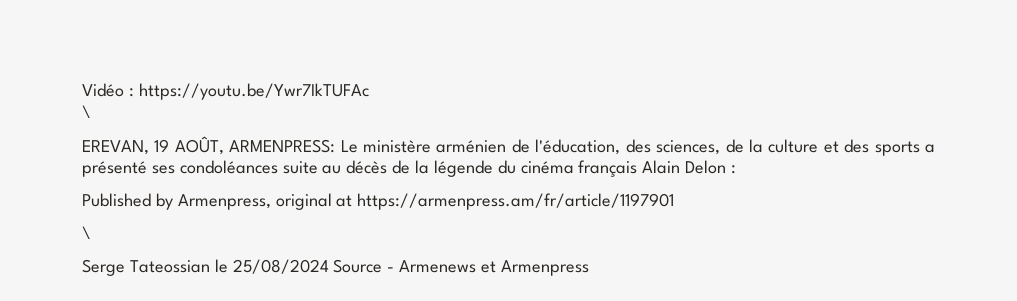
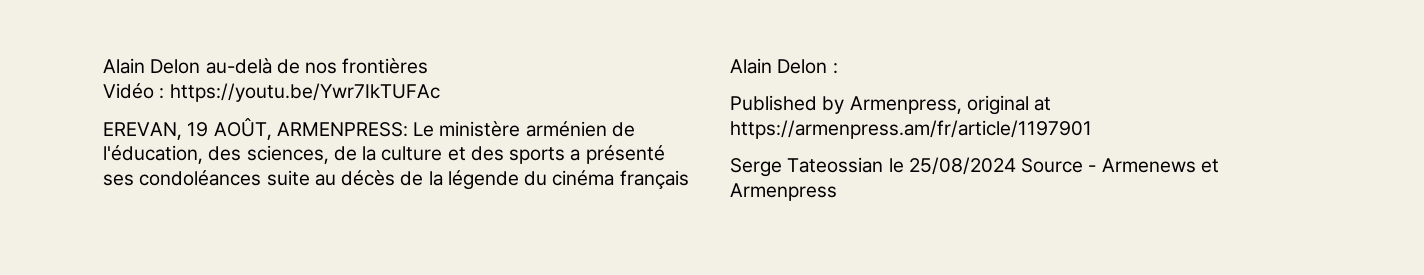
+ Alain Delon au-delà de nos frontières
  Vidéo : https://youtu.be/Ywr7IkTUFAc
- \
  Published by Armenpress, original at https://armenpress.am/fr/article/1197901
- \

